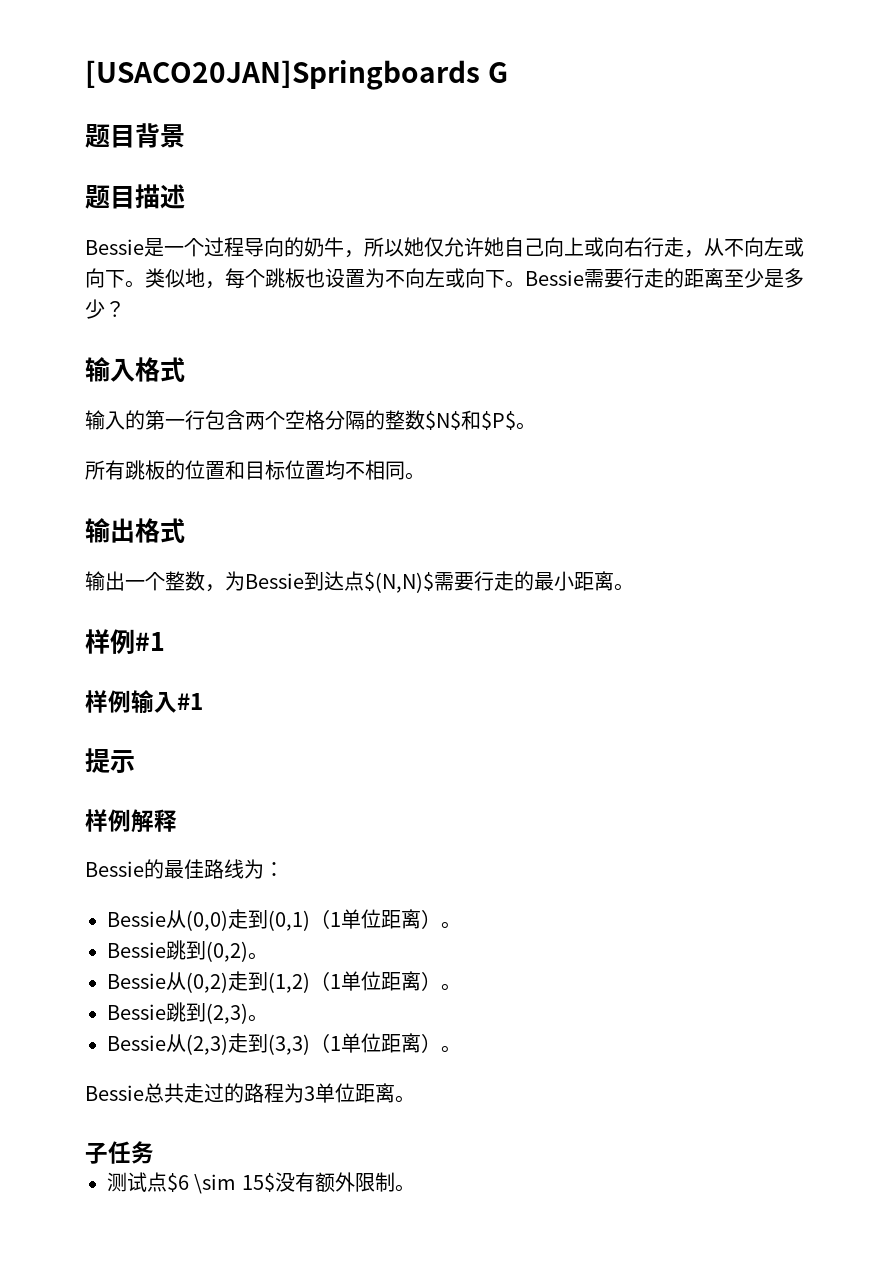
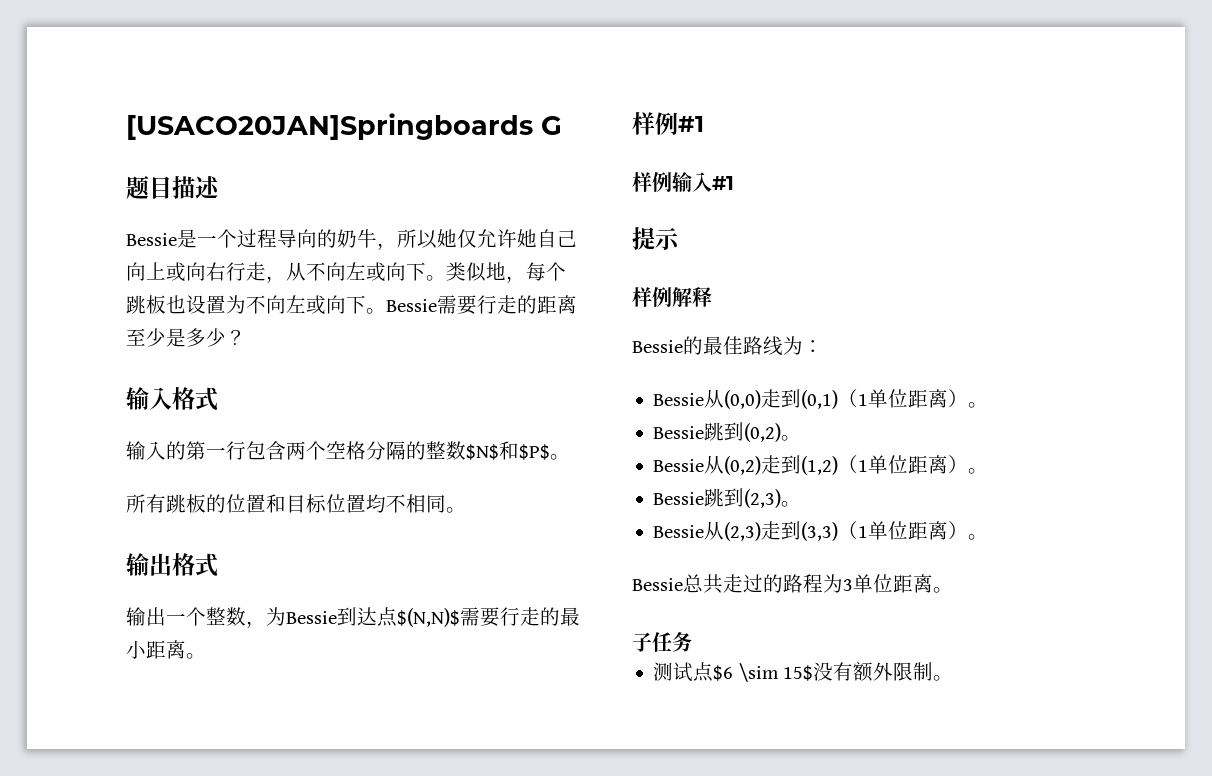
- 题目背景

